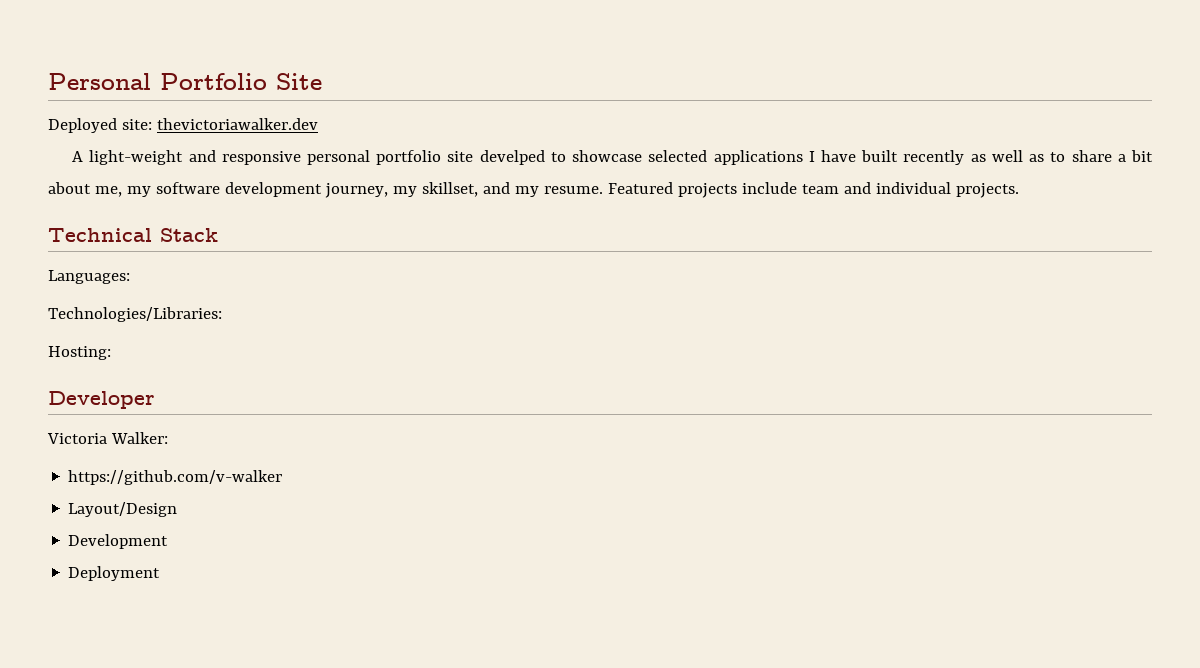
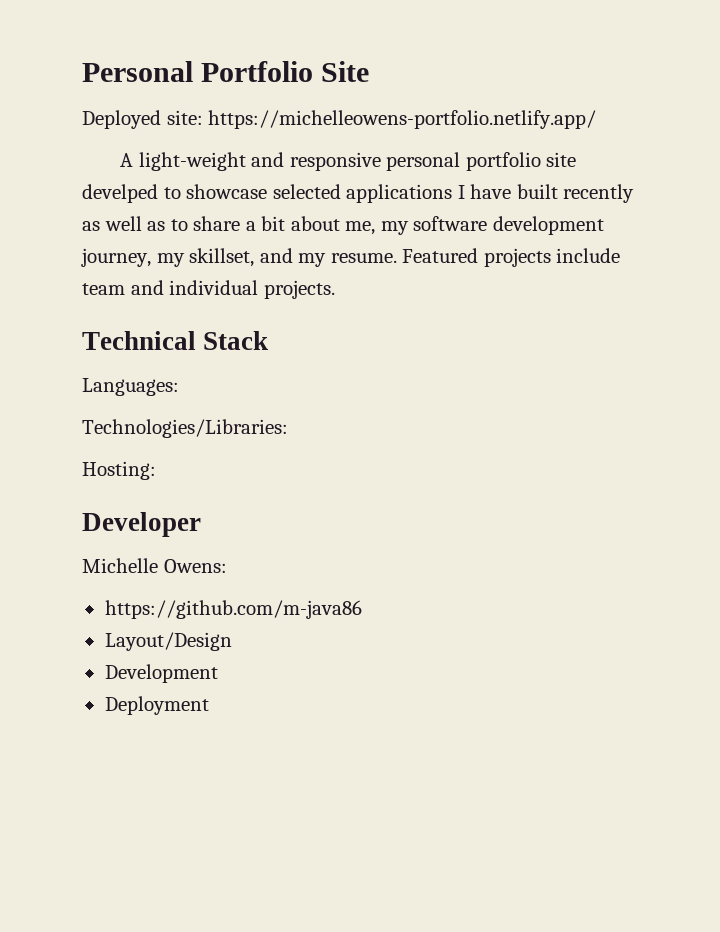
- Deployed site: thevictoriawalker.dev
+ Deployed site: https://michelleowens-portfolio.netlify.app/
- Victoria Walker:
- https://github.com/v-walker
+ Michelle Owens:
+ https://github.com/m-java86

